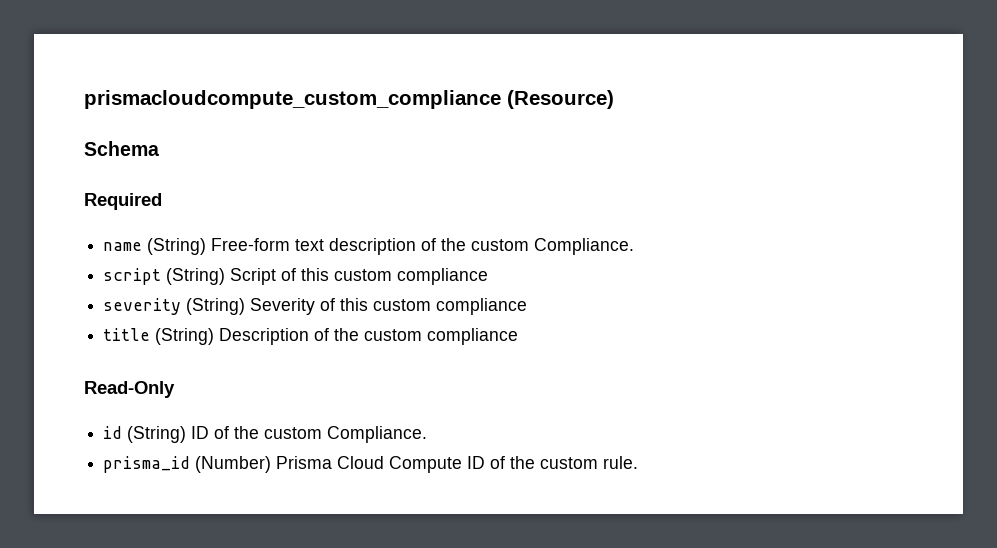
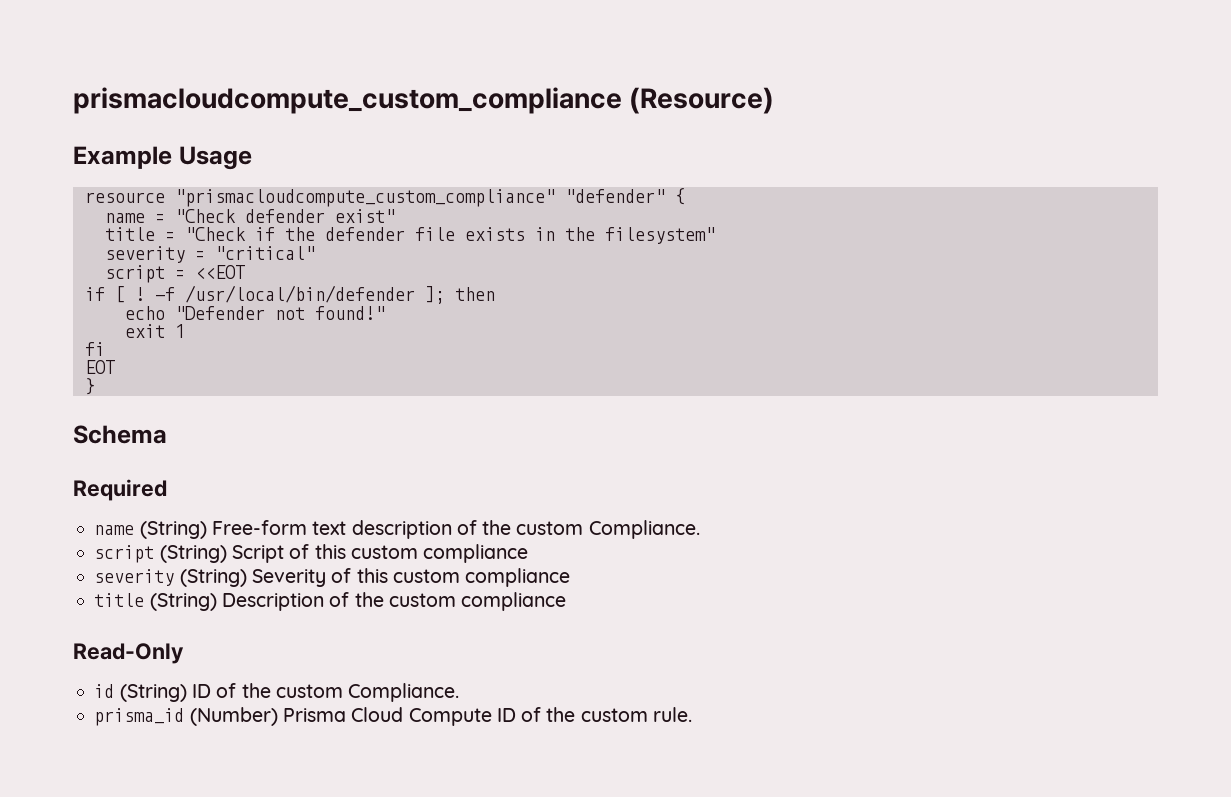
+ Example Usage
+ resource "prismacloudcompute_custom_compliance" "defender" {
+ name = "Check defender exist"
+ title = "Check if the defender file exists in the filesystem"
+ severity = "critical"
+ script = <<EOT
+ if [ ! -f /usr/local/bin/defender ]; then
+ echo "Defender not found!"
+ exit 1
+ fi
+ EOT
+ }

